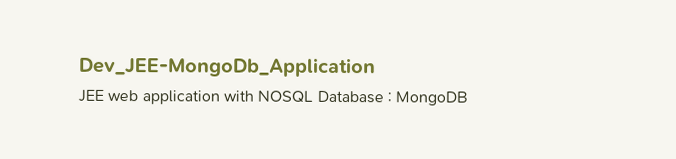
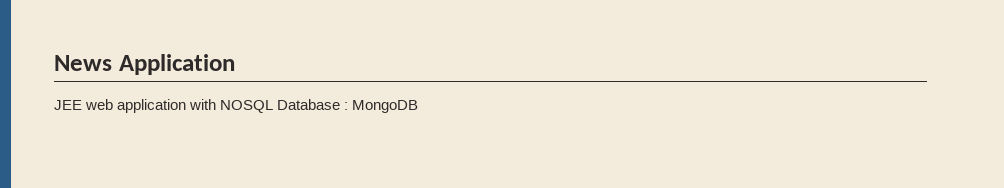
- Dev_JEE-MongoDb_Application
+ News Application

